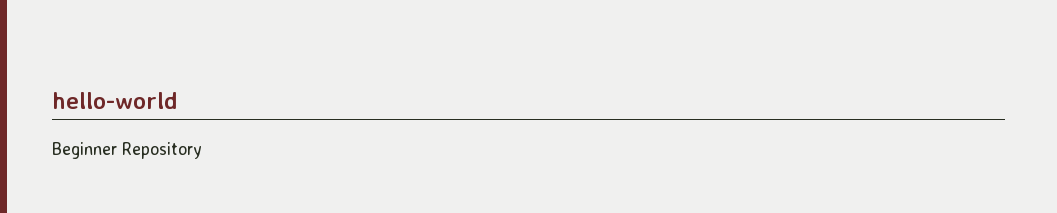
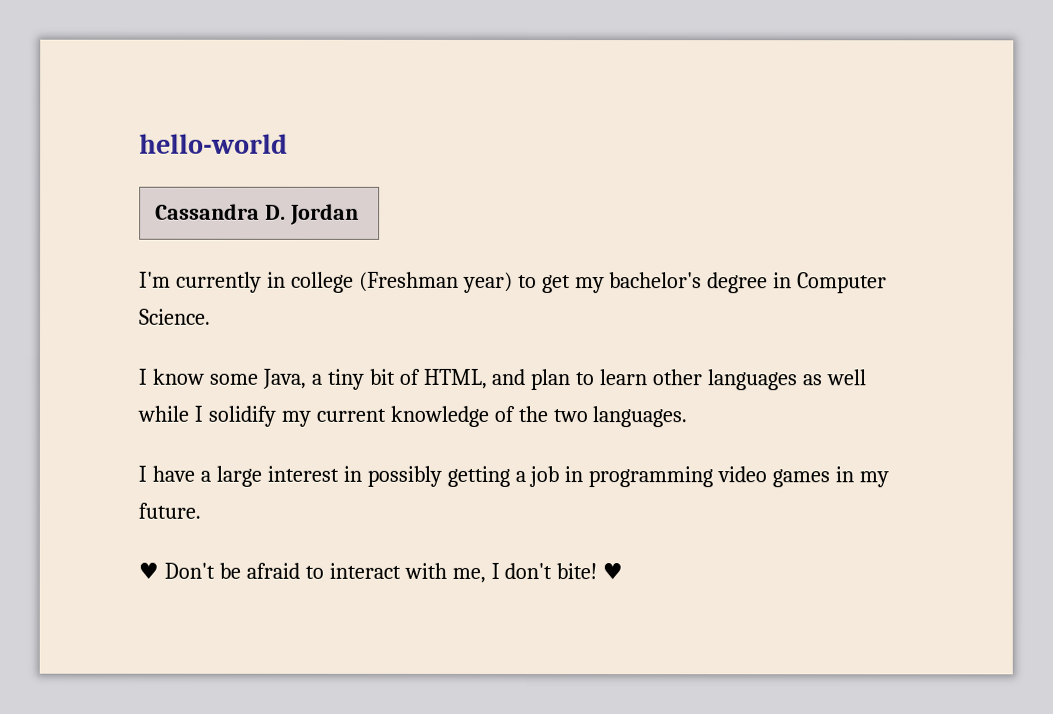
- Beginner Repository
+ Cassandra D. Jordan
+ I'm currently in college (Freshman year) to get my bachelor's degree in Computer Science.
+ I know some Java, a tiny bit of HTML, and plan to learn other languages as well while I solidify my current knowledge of the two languages.
+ I have a large interest in possibly getting a job in programming video games in my future.
+ ♥ Don't be afraid to interact with me, I don't bite! ♥

